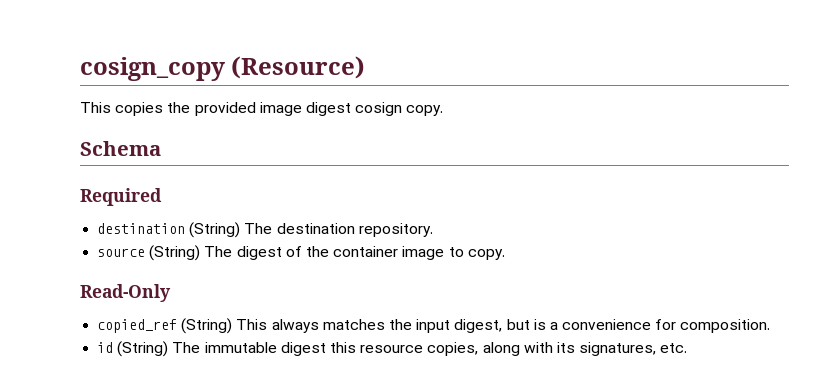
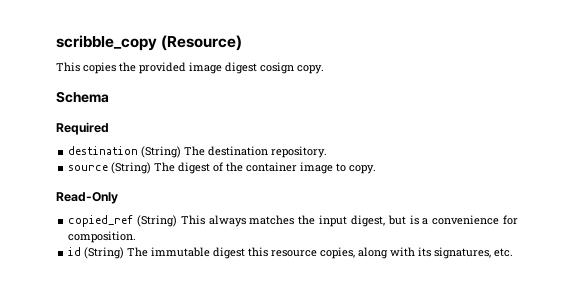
- cosign_copy (Resource)
+ scribble_copy (Resource)

